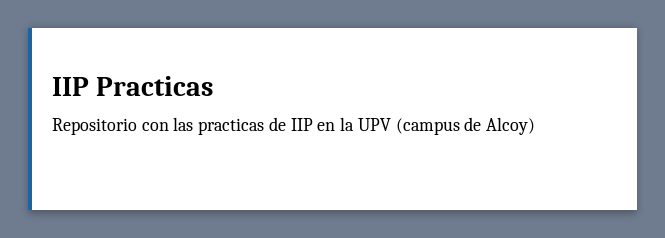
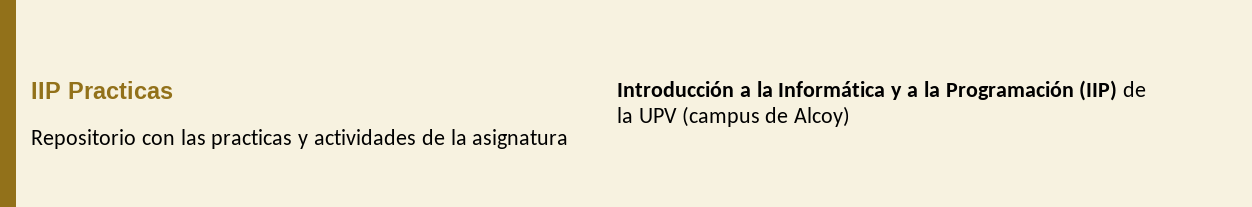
- Repositorio con las practicas de IIP en la UPV (campus de Alcoy)
+ Repositorio con las practicas y actividades de la asignatura Introducción a la Informática y a la Programación (IIP) de la UPV (campus de Alcoy)

